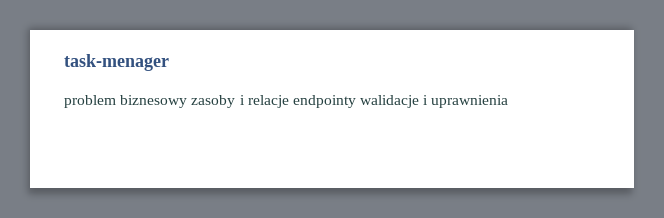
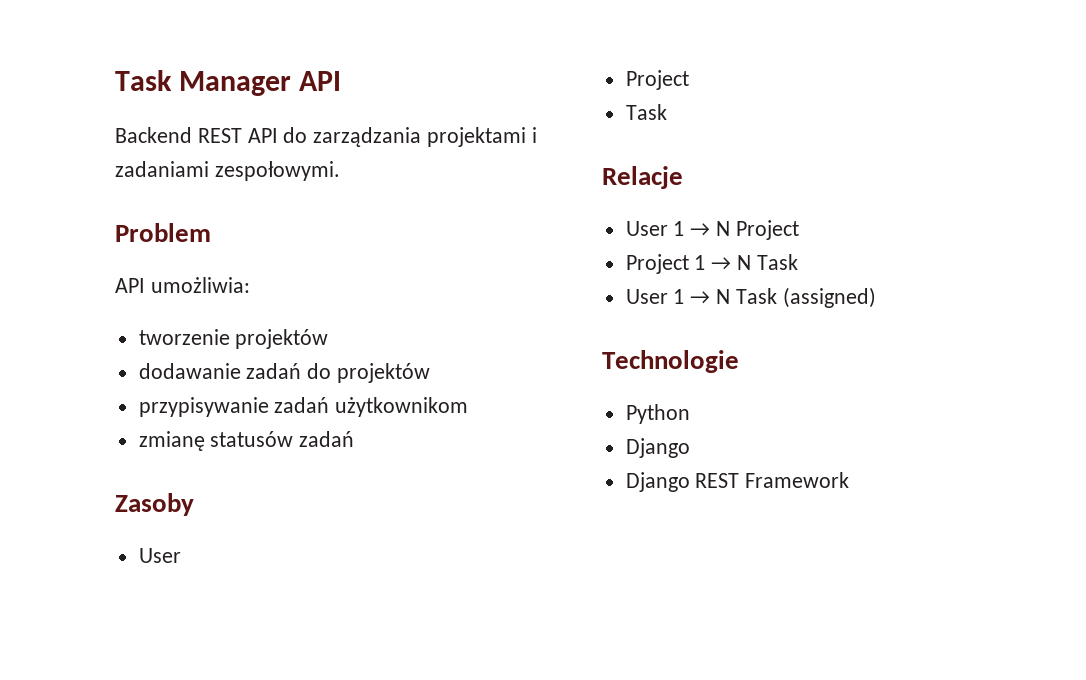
- task-menager
- problem biznesowy zasoby i relacje endpointy walidacje i uprawnienia
+ Task Manager API
+ Backend REST API do zarządzania projektami i zadaniami zespołowymi.
+ Problem
+ API umożliwia:
+ tworzenie projektów
+ dodawanie zadań do projektów
+ przypisywanie zadań użytkownikom
+ zmianę statusów zadań
+ Zasoby
+ User
+ Project
+ Task
+ Relacje
+ User 1 → N Project
+ Project 1 → N Task
+ User 1 → N Task (assigned)
+ Technologie
+ Python
+ Django
+ Django REST Framework

